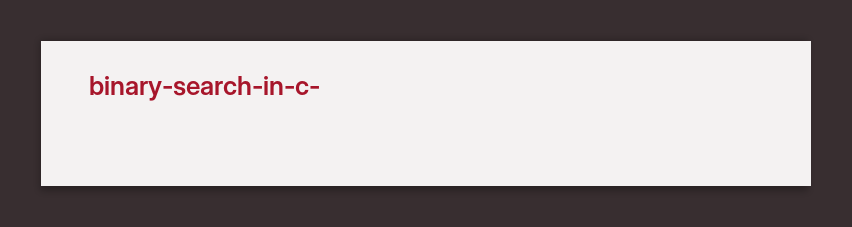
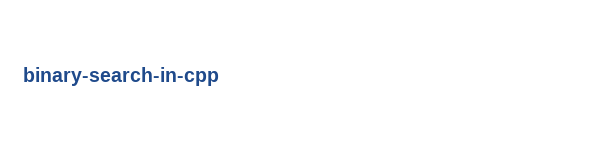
- binary-search-in-c-
+ binary-search-in-cpp

